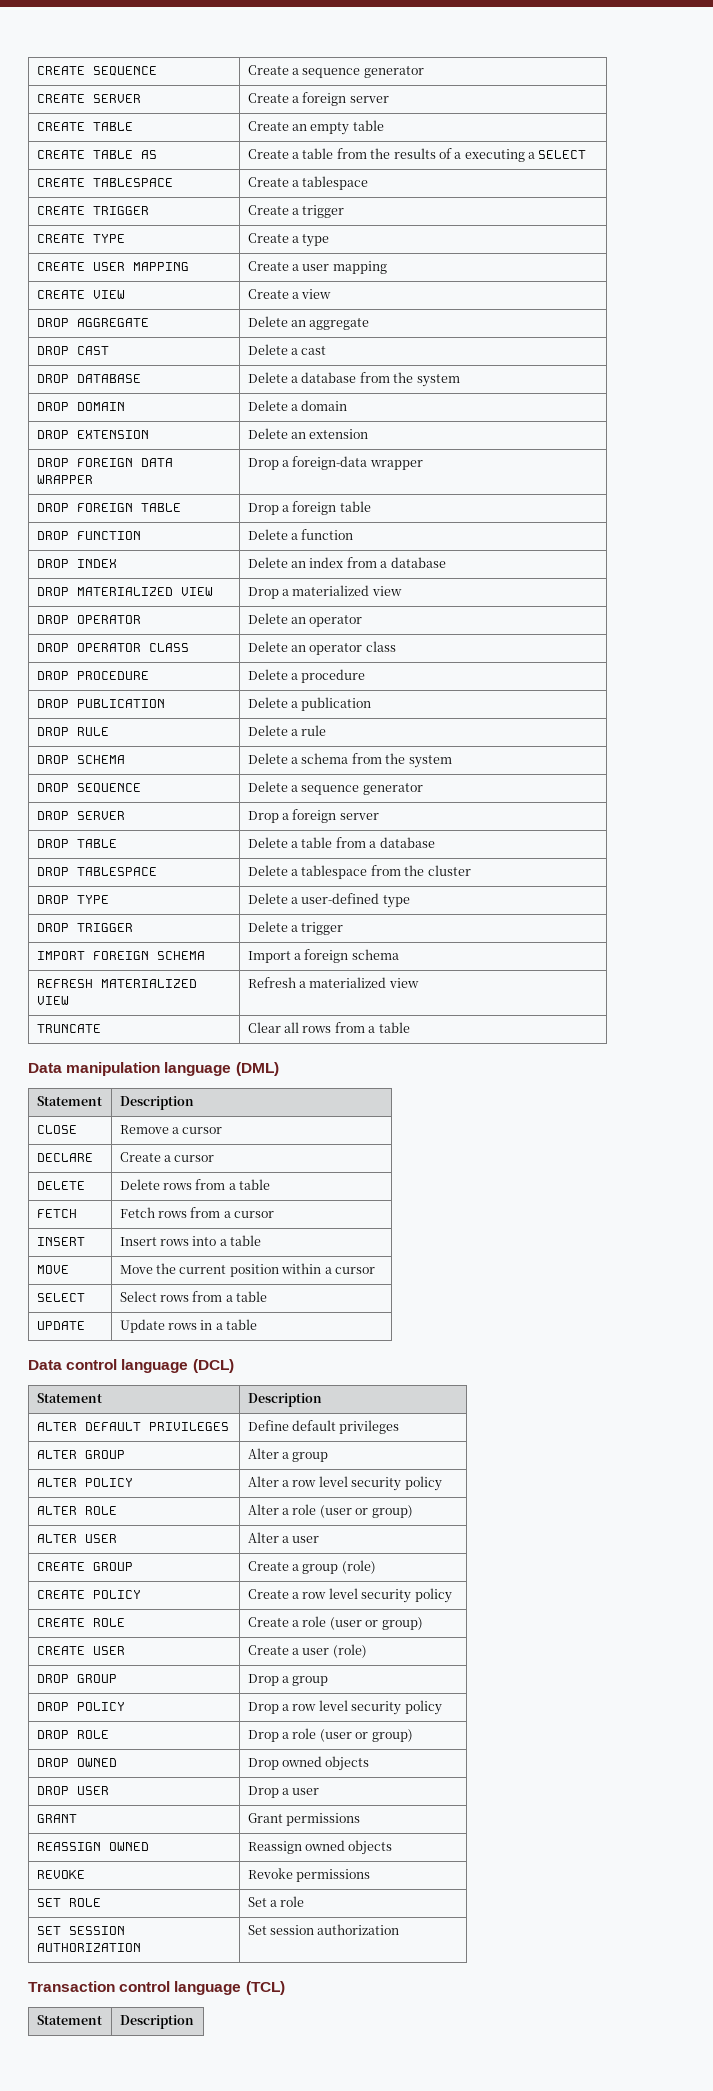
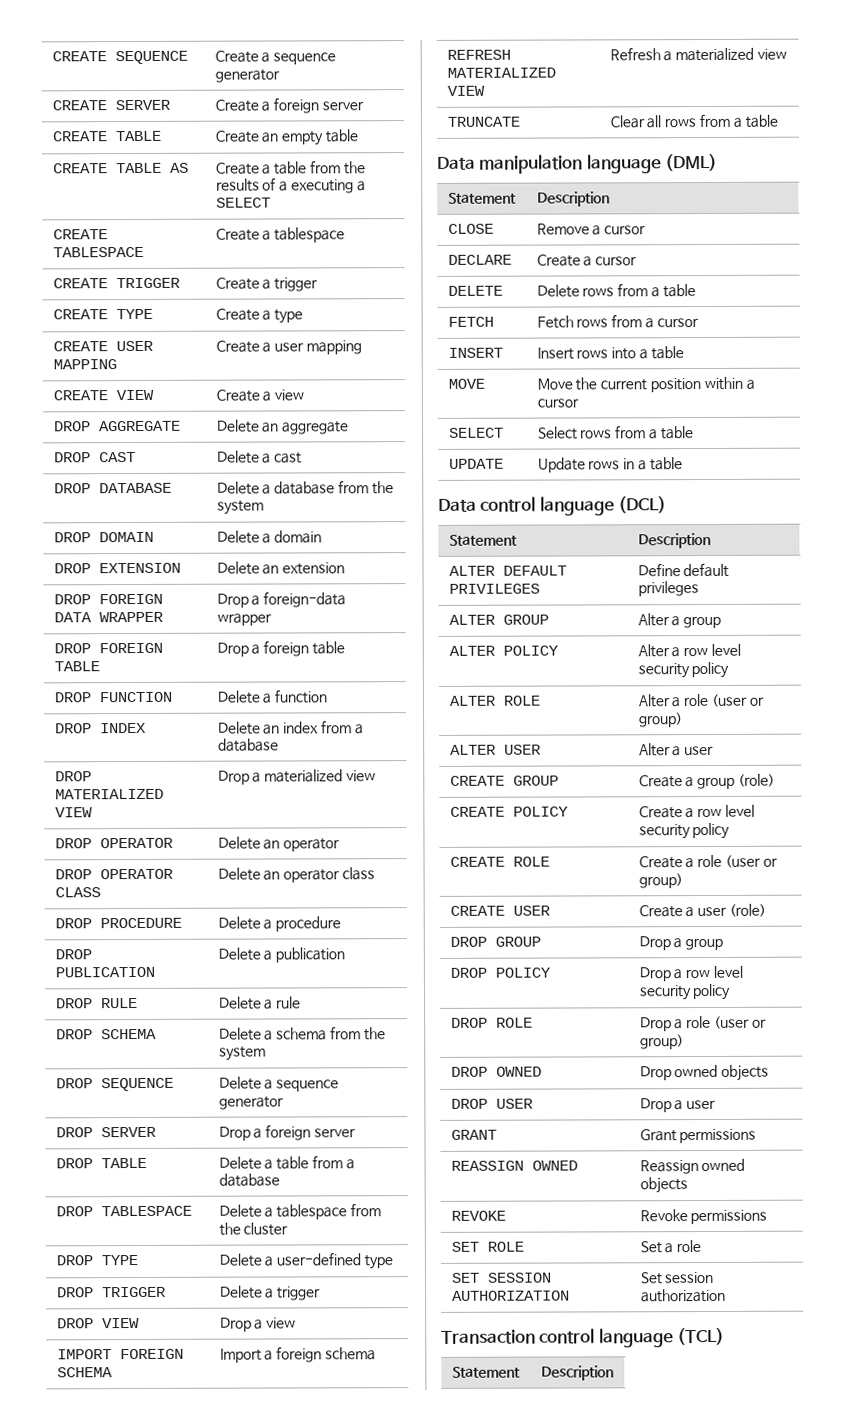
+ DROP VIEW | Drop a view

